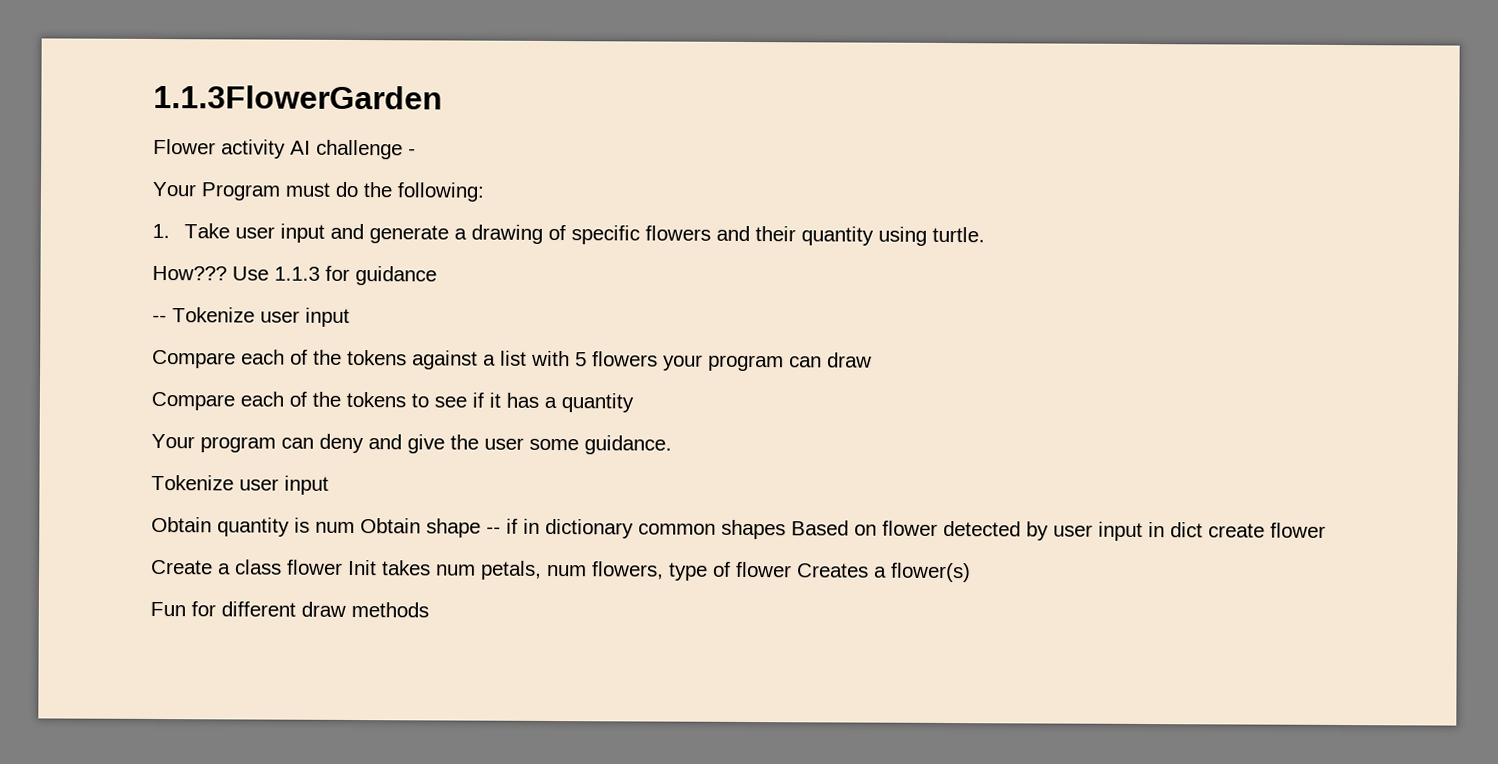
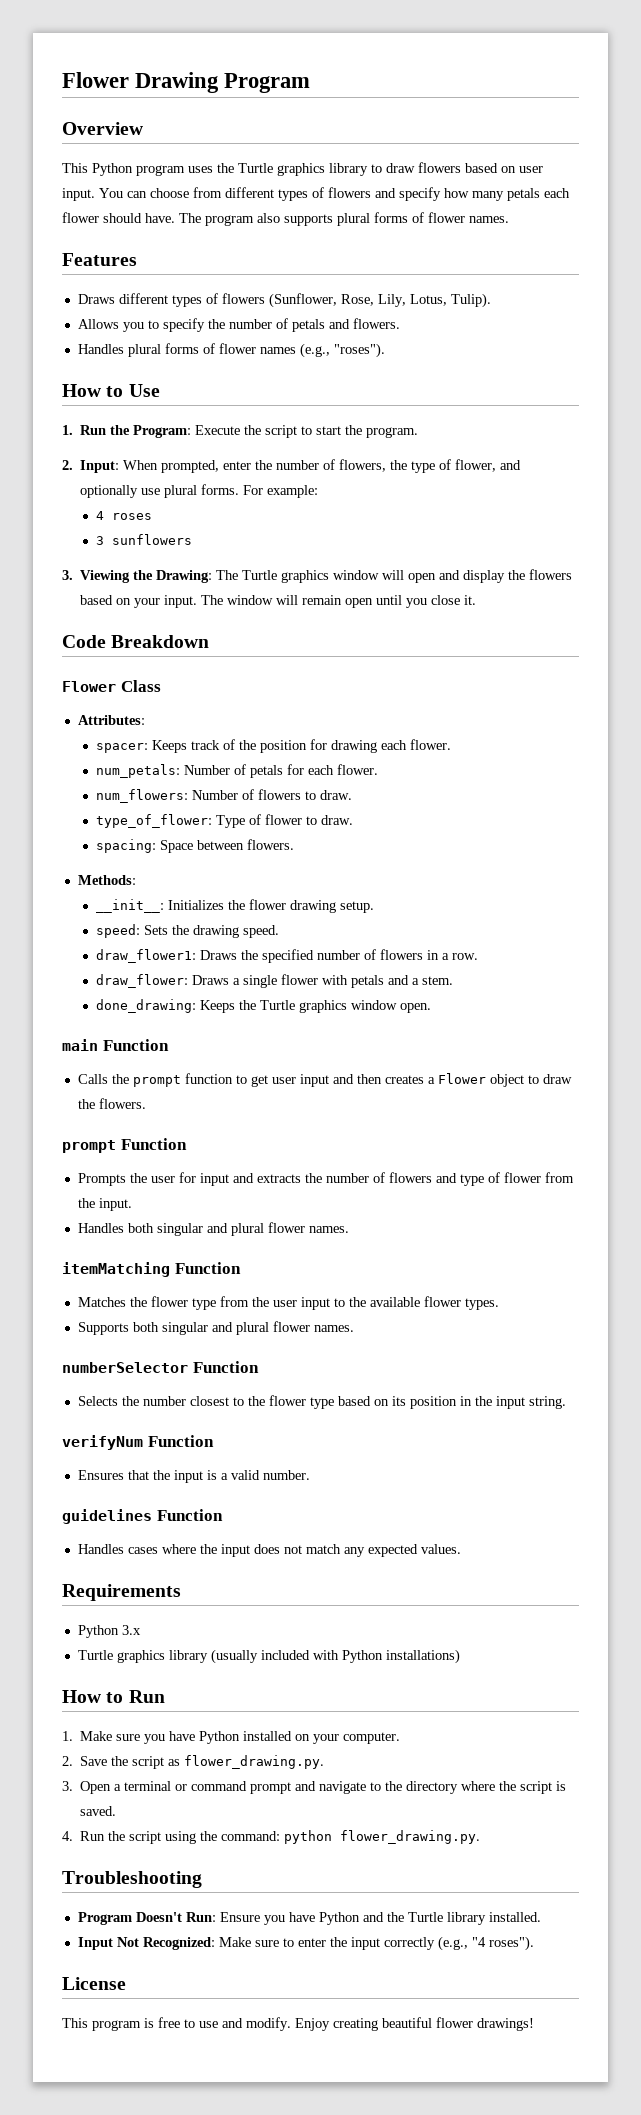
- 1.1.3FlowerGarden
- Flower activity AI challenge -
- Your Program must do the following:
- 1. Take user input and generate a drawing of specific flowers and their quantity using turtle.
- How??? Use 1.1.3 for guidance
- -- Tokenize user input
- Compare each of the tokens against a list with 5 flowers your program can draw
- Compare each of the tokens to see if it has a quantity
- Your program can deny and give the user some guidance.
- Tokenize user input
- Obtain quantity is num Obtain shape -- if in dictionary common shapes Based on flower detected by user input in dict create flower
- Create a class flower Init takes num petals, num flowers, type of flower Creates a flower(s)
- Fun for different draw methods
+ Flower Drawing Program
+ Overview
+ This Python program uses the Turtle graphics library to draw flowers based on user input. You can choose from different types of flowers and specify how many petals each flower should have. The program also supports plural forms of flower names.
+ Features
+ Draws different types of flowers (Sunflower, Rose, Lily, Lotus, Tulip).
+ Allows you to specify the number of petals and flowers.
+ Handles plural forms of flower names (e.g., "roses").
+ How to Use
+ 1. Run the Program: Execute the script to start the program.
+ 2. Input: When prompted, enter the number of flowers, the type of flower, and optionally use plural forms. For example:
+ 4 roses
+ 3 sunflowers
+ 3. Viewing the Drawing: The Turtle graphics window will open and display the flowers based on your input. The window will remain open until you close it.
+ Code Breakdown
+ Flower Class
+ Attributes:
+ spacer: Keeps track of the position for drawing each flower.
+ num_petals: Number of petals for each flower.
+ num_flowers: Number of flowers to draw.
+ type_of_flower: Type of flower to draw.
+ spacing: Space between flowers.
+ Methods:
+ __init__: Initializes the flower drawing setup.
+ speed: Sets the drawing speed.
+ draw_flower1: Draws the specified number of flowers in a row.
+ draw_flower: Draws a single flower with petals and a stem.
+ done_drawing: Keeps the Turtle graphics window open.
+ main Function
+ Calls the prompt function to get user input and then creates a Flower object to draw the flowers.
+ prompt Function
+ Prompts the user for input and extracts the number of flowers and type of flower from the input.
+ Handles both singular and plural flower names.
+ itemMatching Function
+ Matches the flower type from the user input to the available flower types.
+ Supports both singular and plural flower names.
+ numberSelector Function
+ Selects the number closest to the flower type based on its position in the input string.
+ verifyNum Function
+ Ensures that the input is a valid number.
+ guidelines Function
+ Handles cases where the input does not match any expected values.
+ Requirements
+ Python 3.x
+ Turtle graphics library (usually included with Python installations)
+ How to Run
+ 1. Make sure you have Python installed on your computer.
+ 2. Save the script as flower_drawing.py.
+ 3. Open a terminal or command prompt and navigate to the directory where the script is saved.
+ 4. Run the script using the command: python flower_drawing.py.
+ Troubleshooting
+ Program Doesn't Run: Ensure you have Python and the Turtle library installed.
+ Input Not Recognized: Make sure to enter the input correctly (e.g., "4 roses").
+ License
+ This program is free to use and modify. Enjoy creating beautiful flower drawings!

